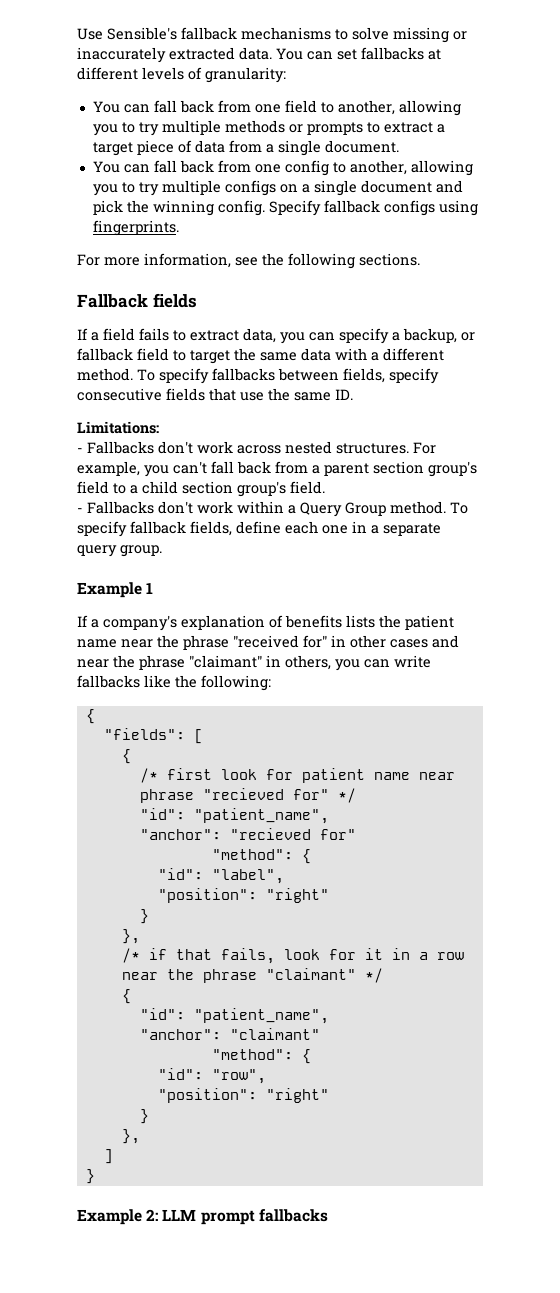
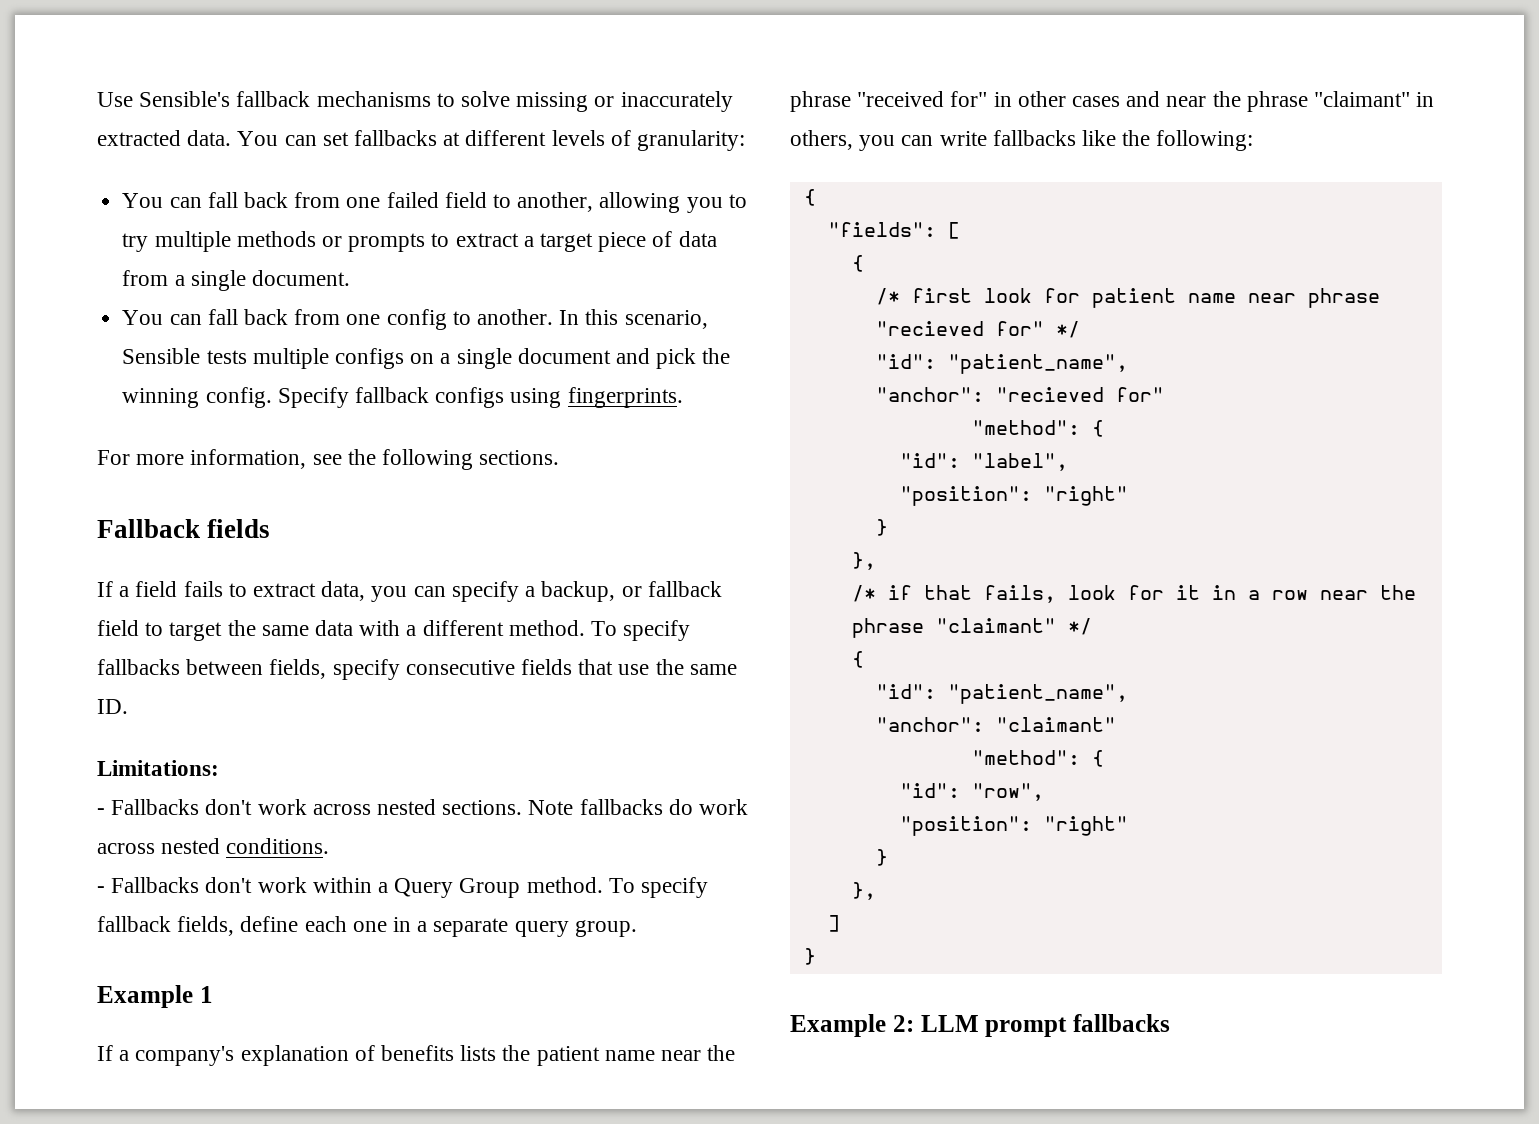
- You can fall back from one field to another, allowing you to try multiple methods or prompts to extract a target piece of data from a single document.
+ You can fall back from one failed field to another, allowing you to try multiple methods or prompts to extract a target piece of data from a single document.
- You can fall back from one config to another, allowing you to try multiple configs on a single document and pick the winning config.
+ You can fall back from one config to another. In this scenario, Sensible tests multiple configs on a single document and pick the winning config.
- - Fallbacks don't work across nested structures. For example, you can't fall back from a parent section group's field to a child section group's field.
+ - Fallbacks don't work across nested sections. Note fallbacks do work across nested conditions.

